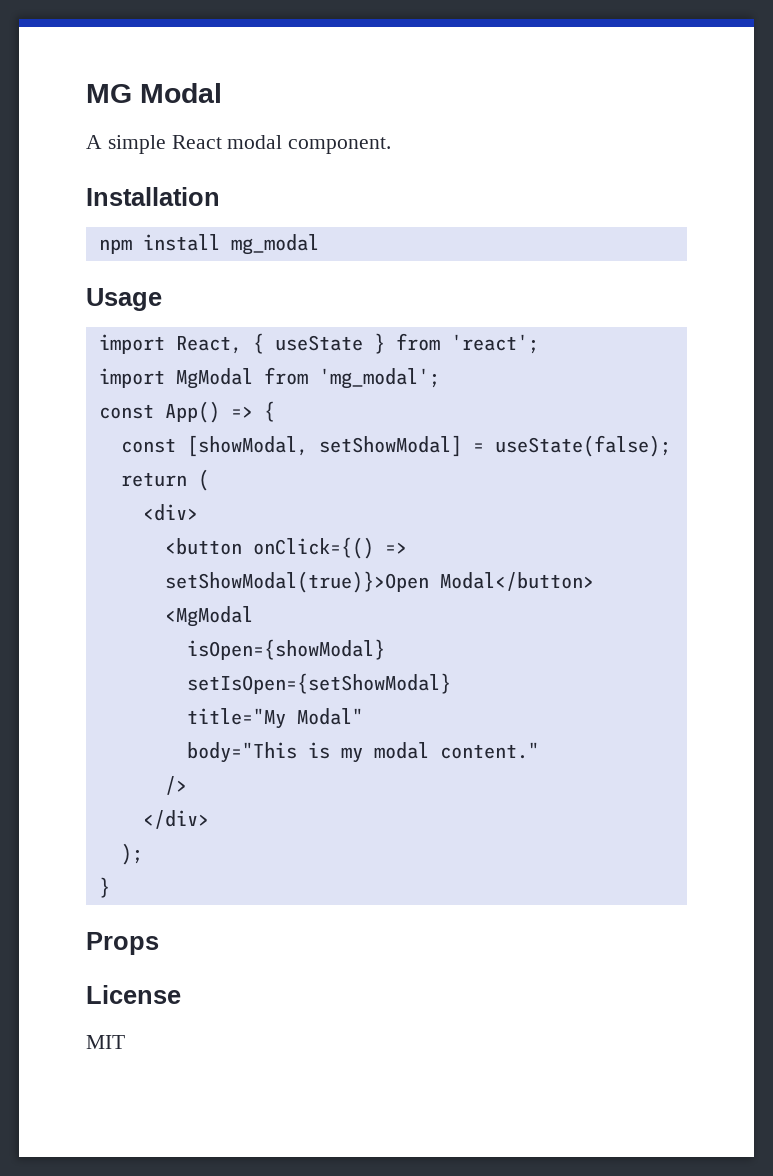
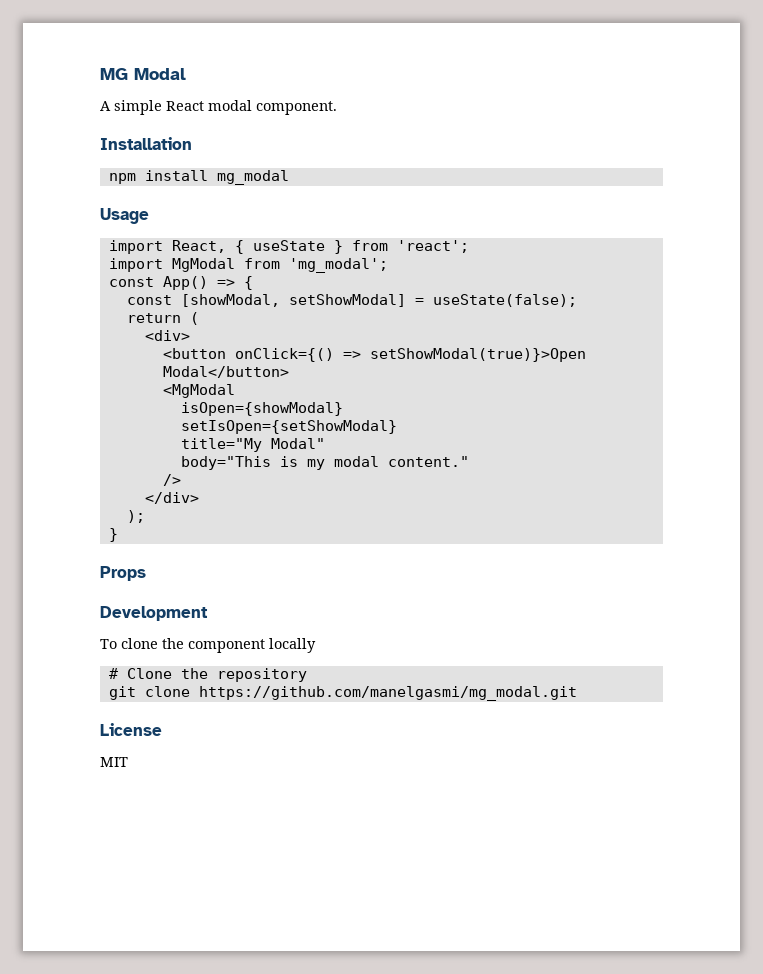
+ Development
+ To clone the component locally
+ # Clone the repository
+ git clone https://github.com/manelgasmi/mg_modal.git

